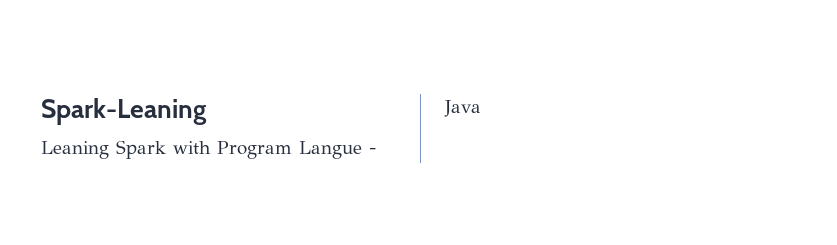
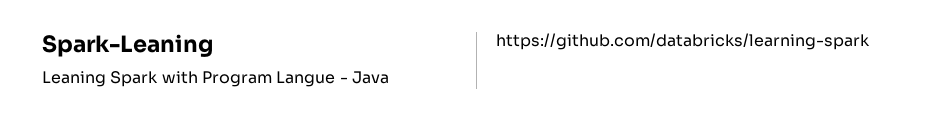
- Leaning Spark with Program Langue - Java
+ Leaning Spark with Program Langue - Java https://github.com/databricks/learning-spark

